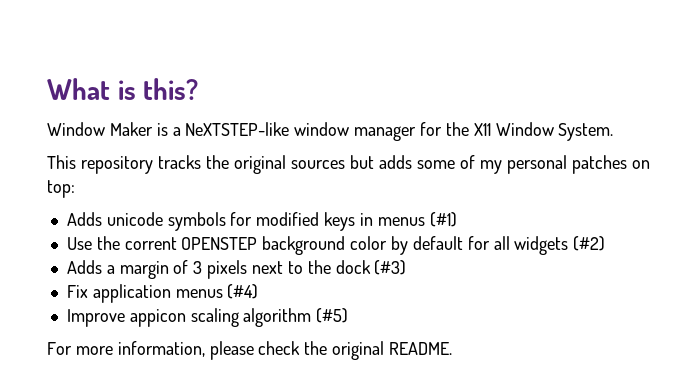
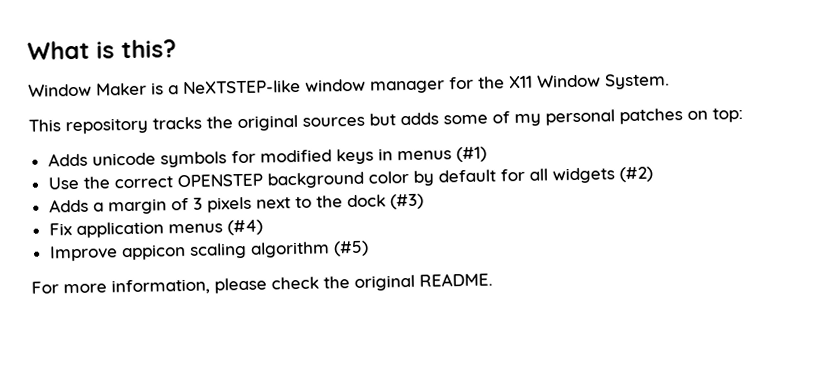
- Use the corrent OPENSTEP background color by default for all widgets (#2)
+ Use the correct OPENSTEP background color by default for all widgets (#2)

